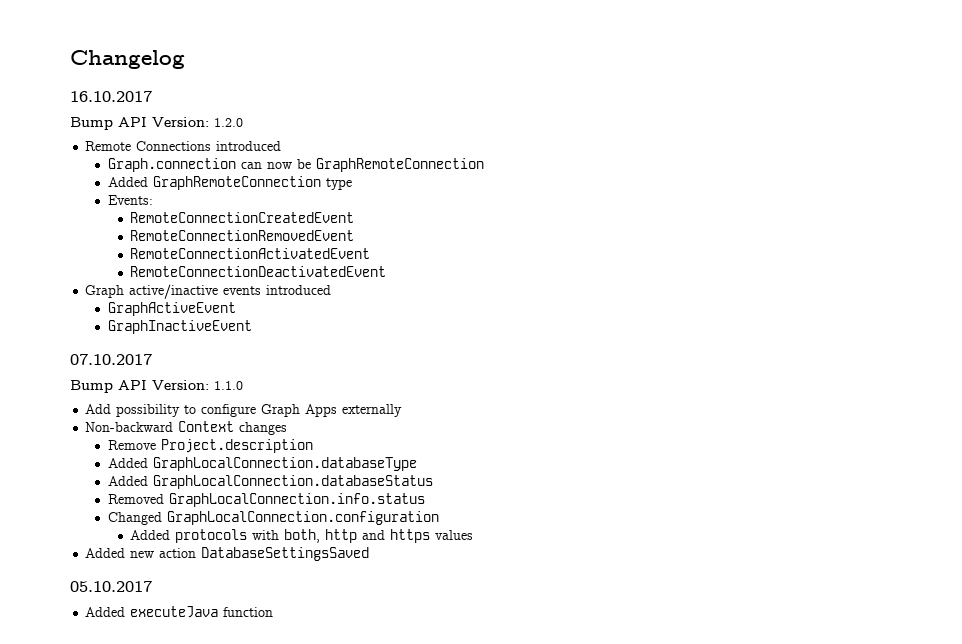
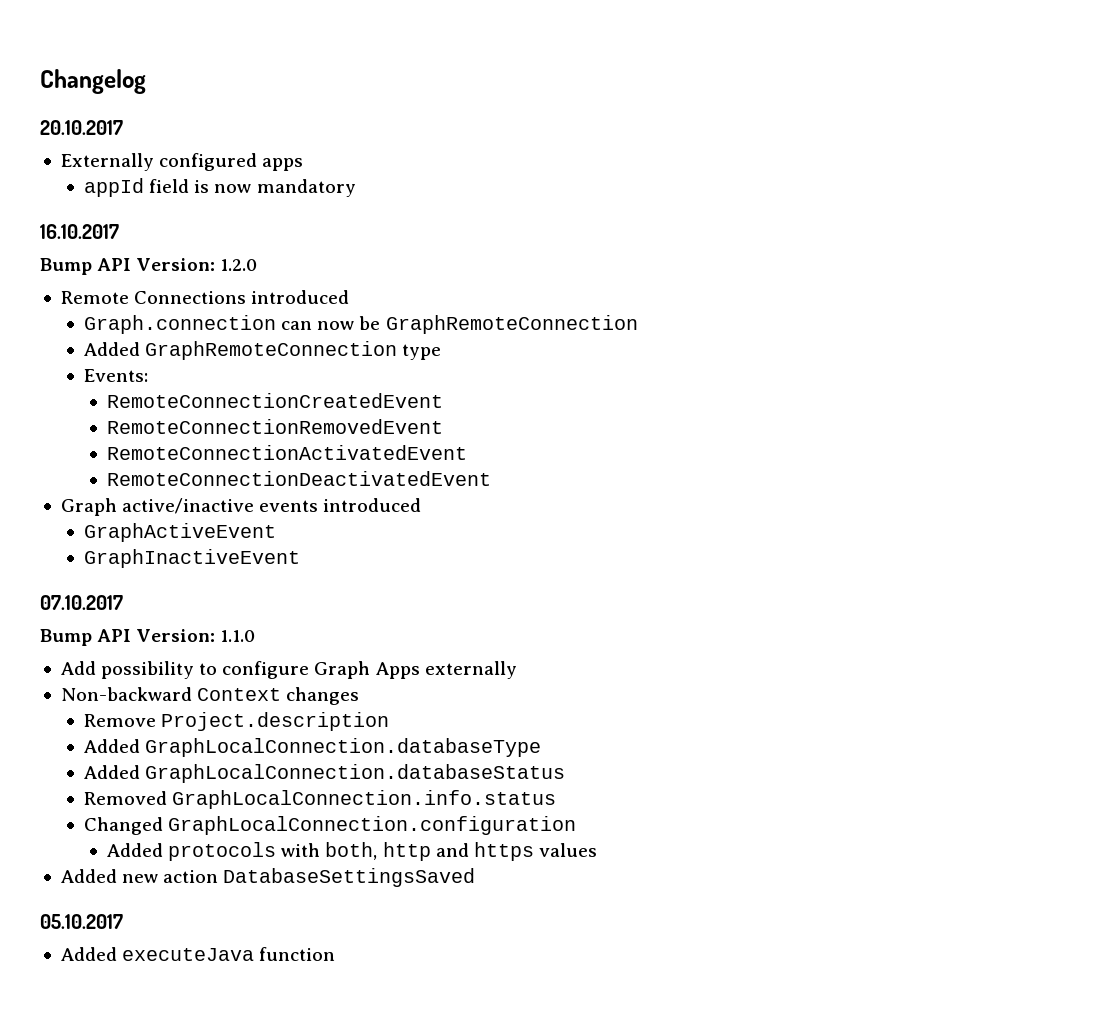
+ 20.10.2017
+ Externally configured apps
+ appId field is now mandatory

